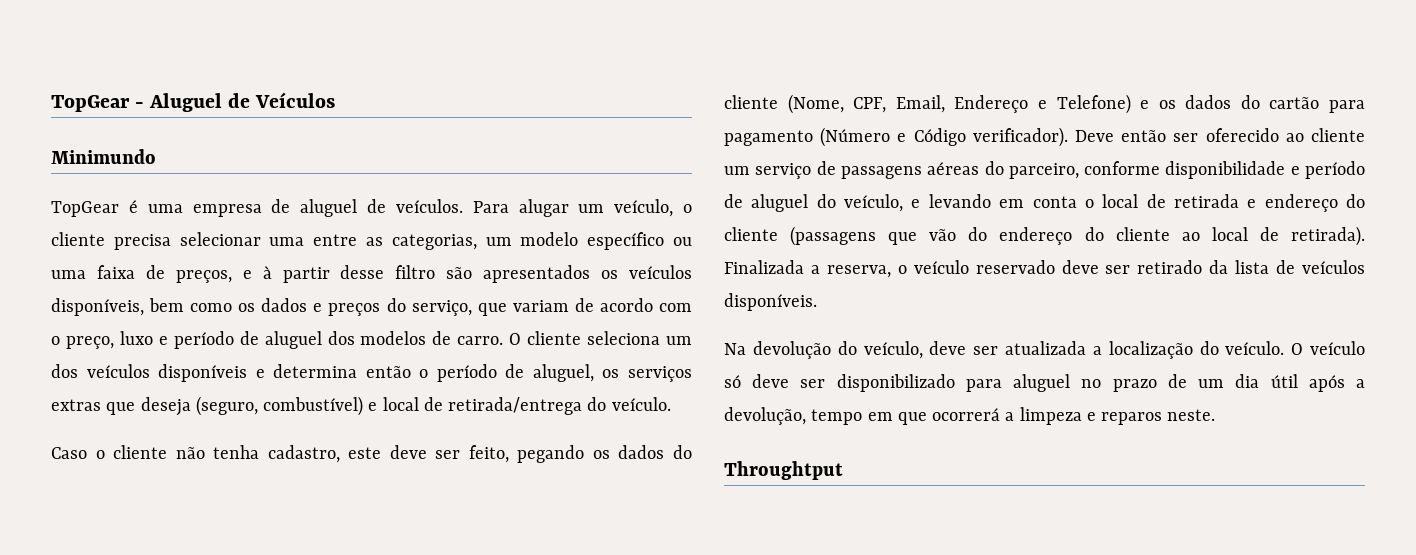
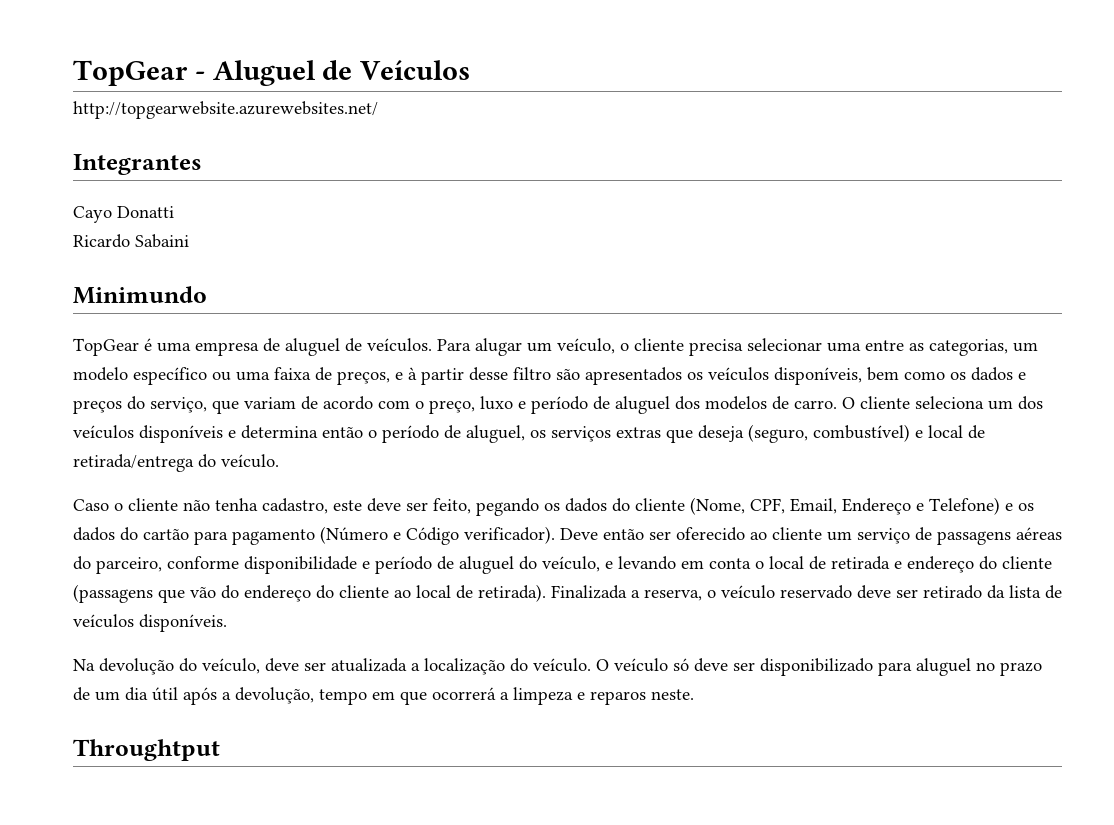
+ http://topgearwebsite.azurewebsites.net/
+ Integrantes
+ Cayo Donatti
+ Ricardo Sabaini

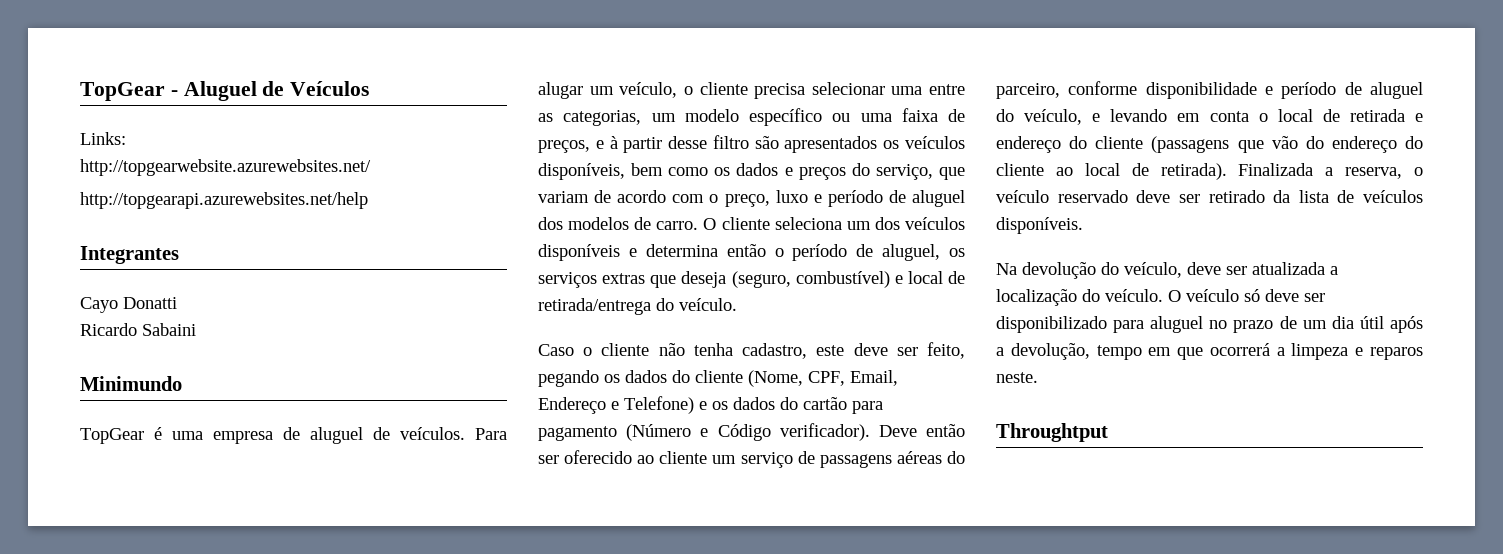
+ Links:
+ http://topgearapi.azurewebsites.net/help

